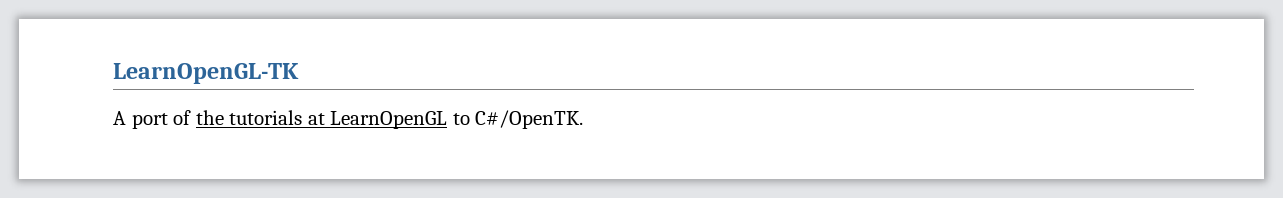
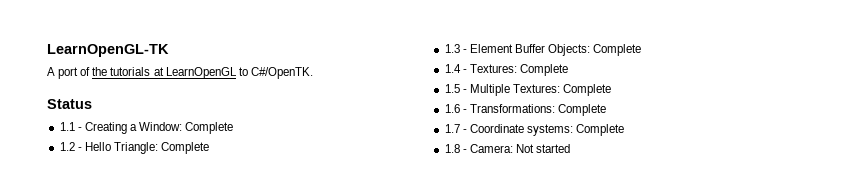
+ Status
+ 1.1 - Creating a Window: Complete
+ 1.2 - Hello Triangle: Complete
+ 1.3 - Element Buffer Objects: Complete
+ 1.4 - Textures: Complete
+ 1.5 - Multiple Textures: Complete
+ 1.6 - Transformations: Complete
+ 1.7 - Coordinate systems: Complete
+ 1.8 - Camera: Not started

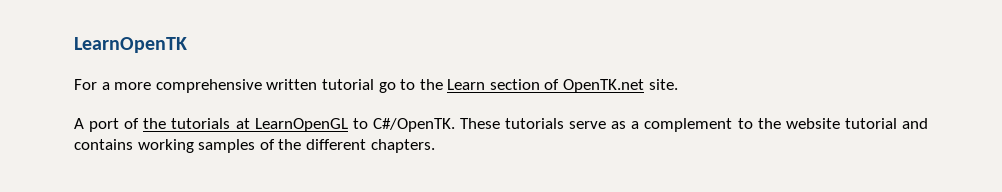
- LearnOpenGL-TK
+ LearnOpenTK
+ For a more comprehensive written tutorial go to the Learn section of OpenTK.net site.
- A port of the tutorials at LearnOpenGL to C#/OpenTK.
- Status
- 1.1 - Creating a Window: Complete
- 1.2 - Hello Triangle: Complete
- 1.3 - Element Buffer Objects: Complete
- 1.4 - Textures: Complete
- 1.5 - Multiple Textures: Complete
- 1.6 - Transformations: Complete
- 1.7 - Coordinate systems: Complete
- 1.8 - Camera: Not started
+ A port of the tutorials at LearnOpenGL to C#/OpenTK. These tutorials serve as a complement to the website tutorial and contains working samples of the different chapters.

